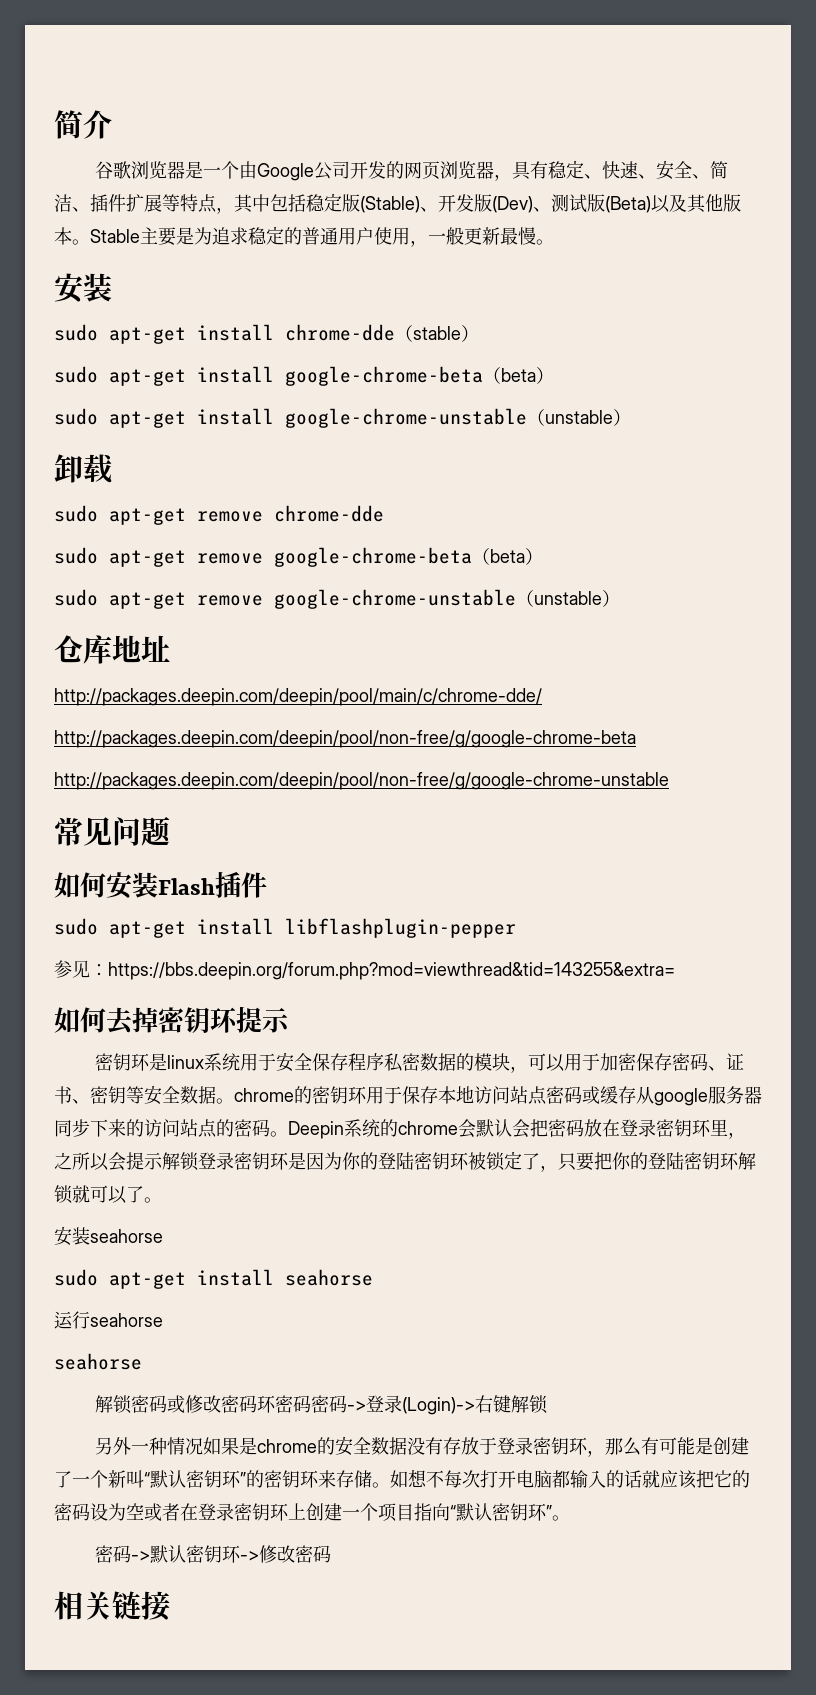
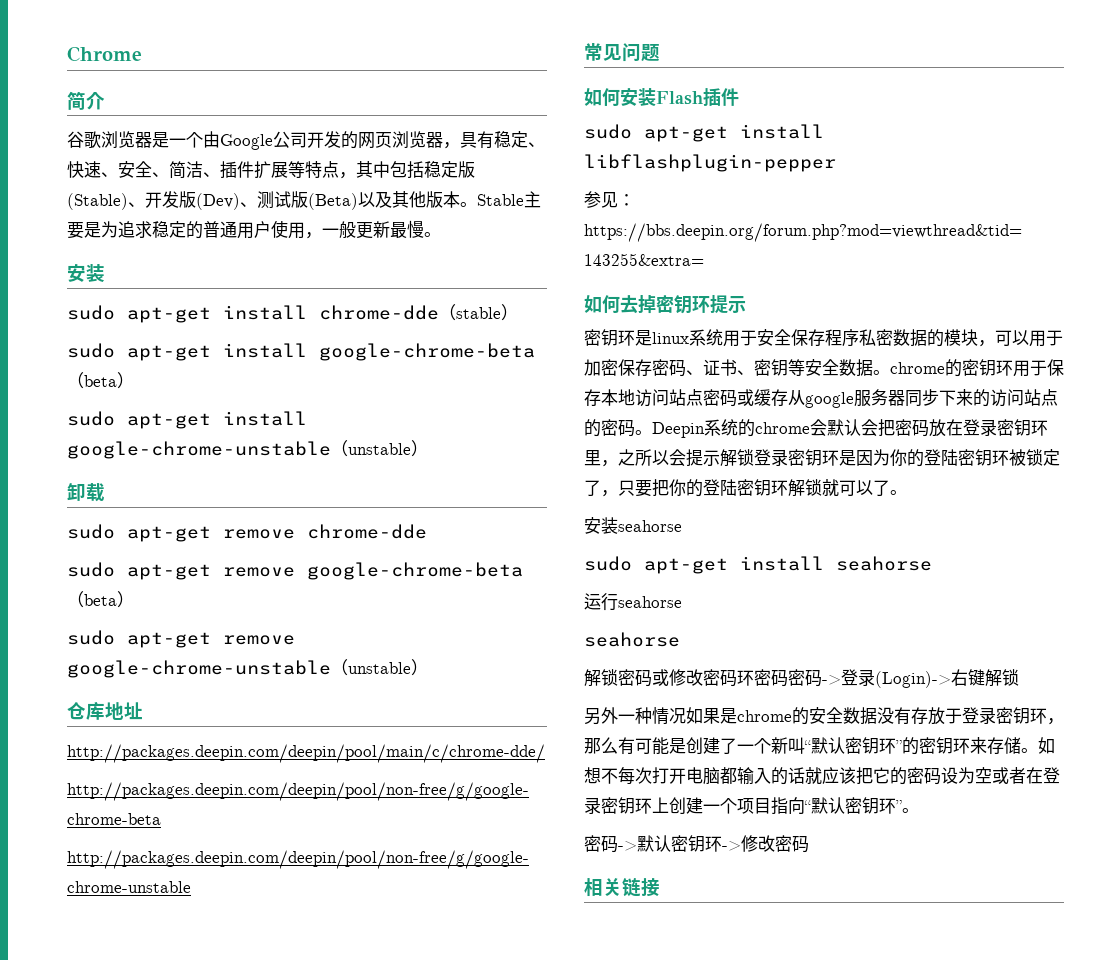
+ Chrome

